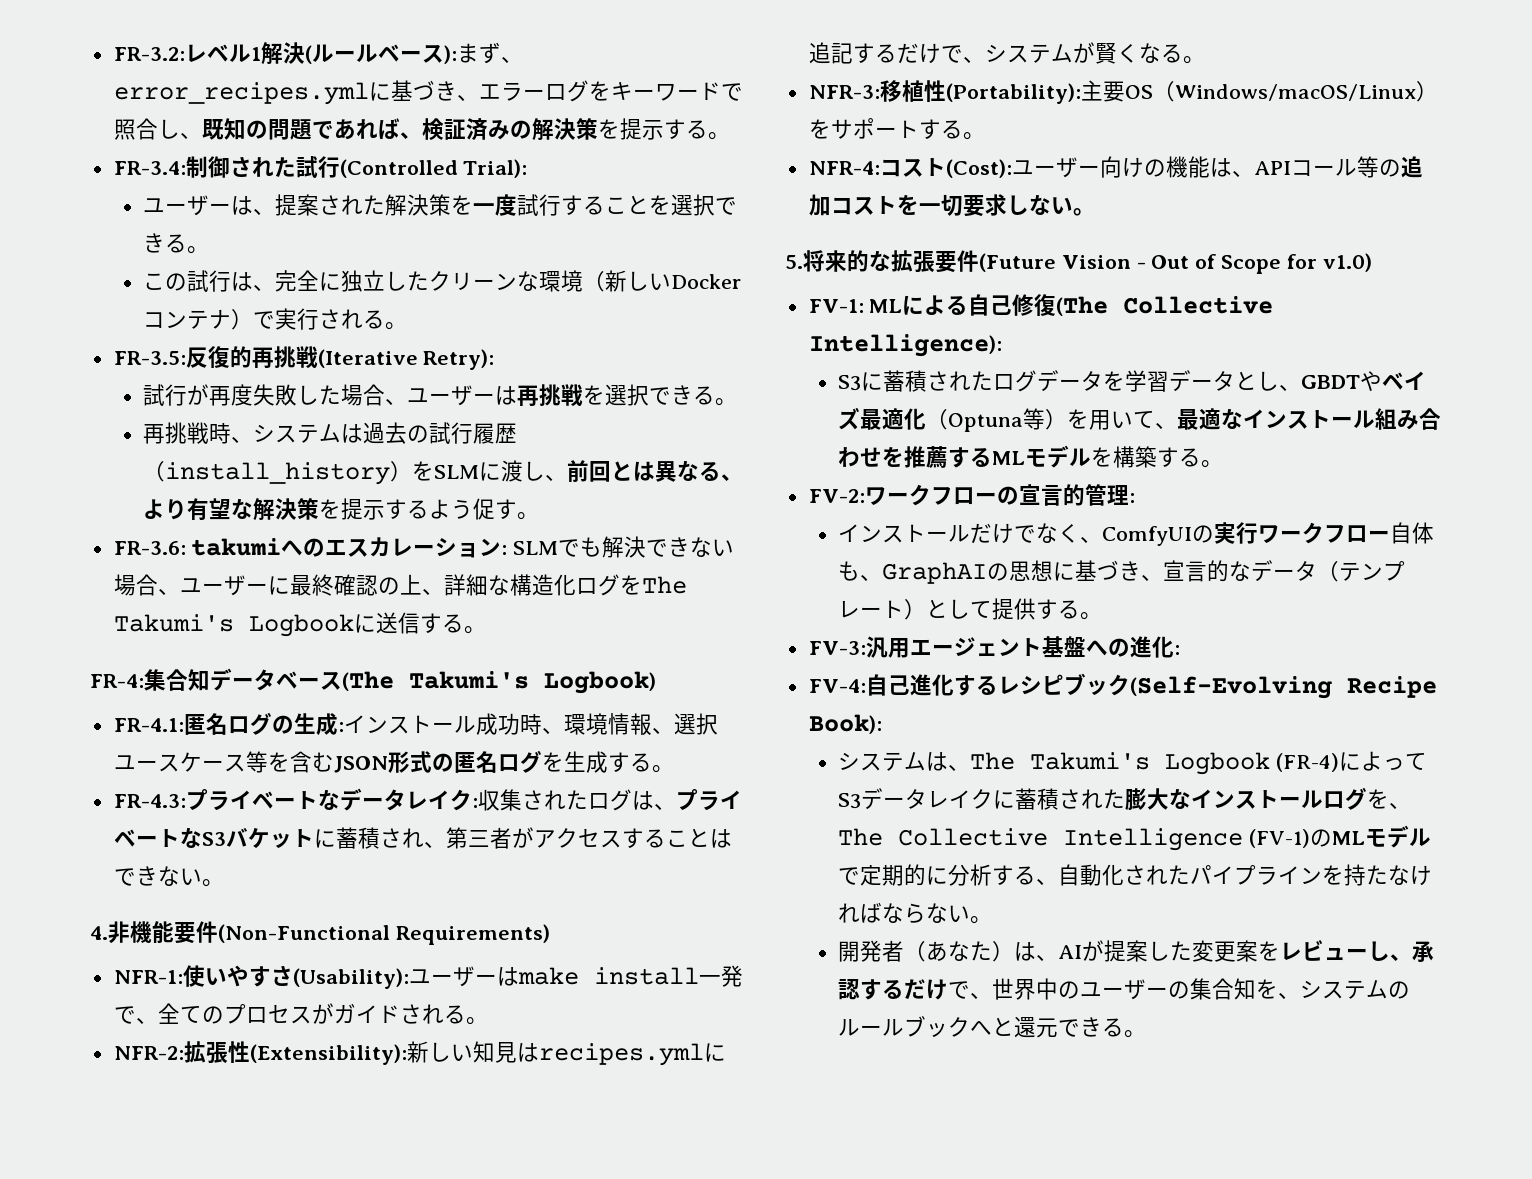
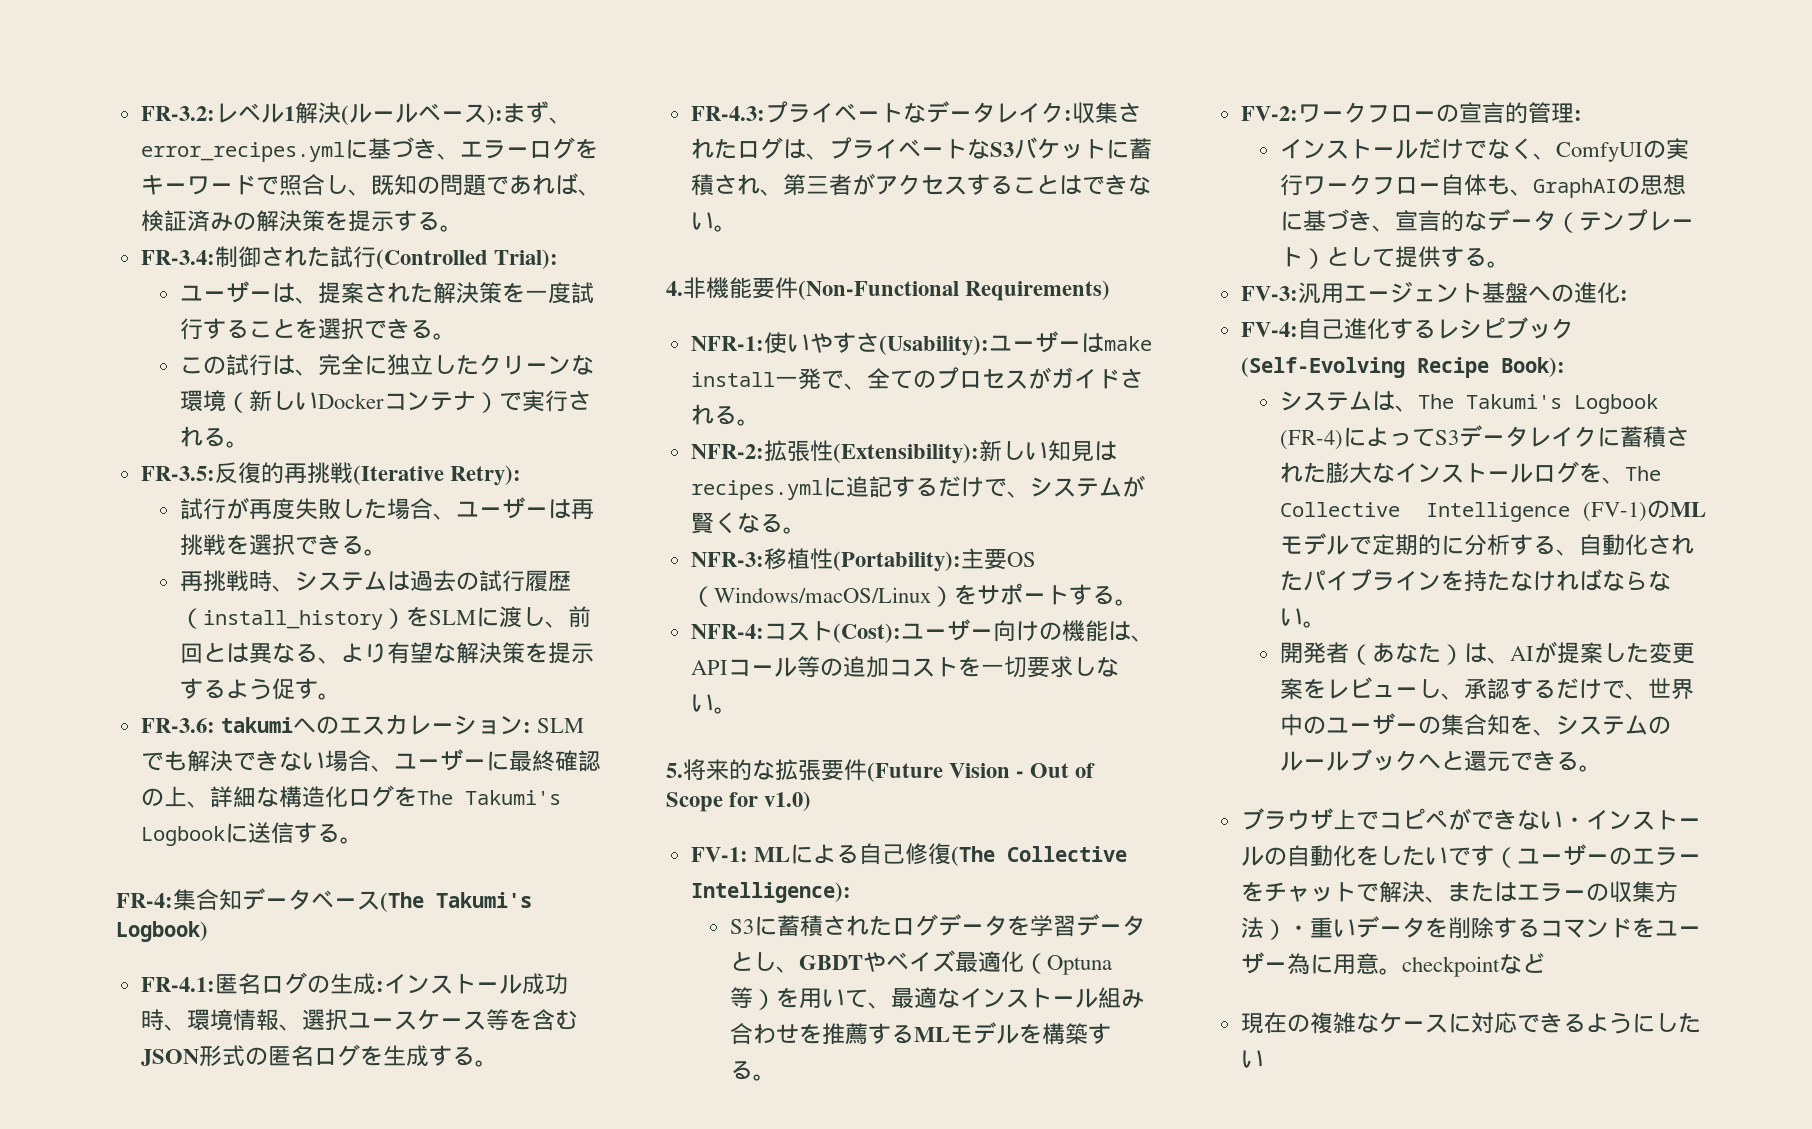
+ ブラウザ上でコピペができない・インストールの自動化をしたいです（ユーザーのエラーをチャットで解決、またはエラーの収集方法）・重いデータを削除するコマンドをユーザー為に用意。checkpointなど
+ 現在の複雑なケースに対応できるようにしたい

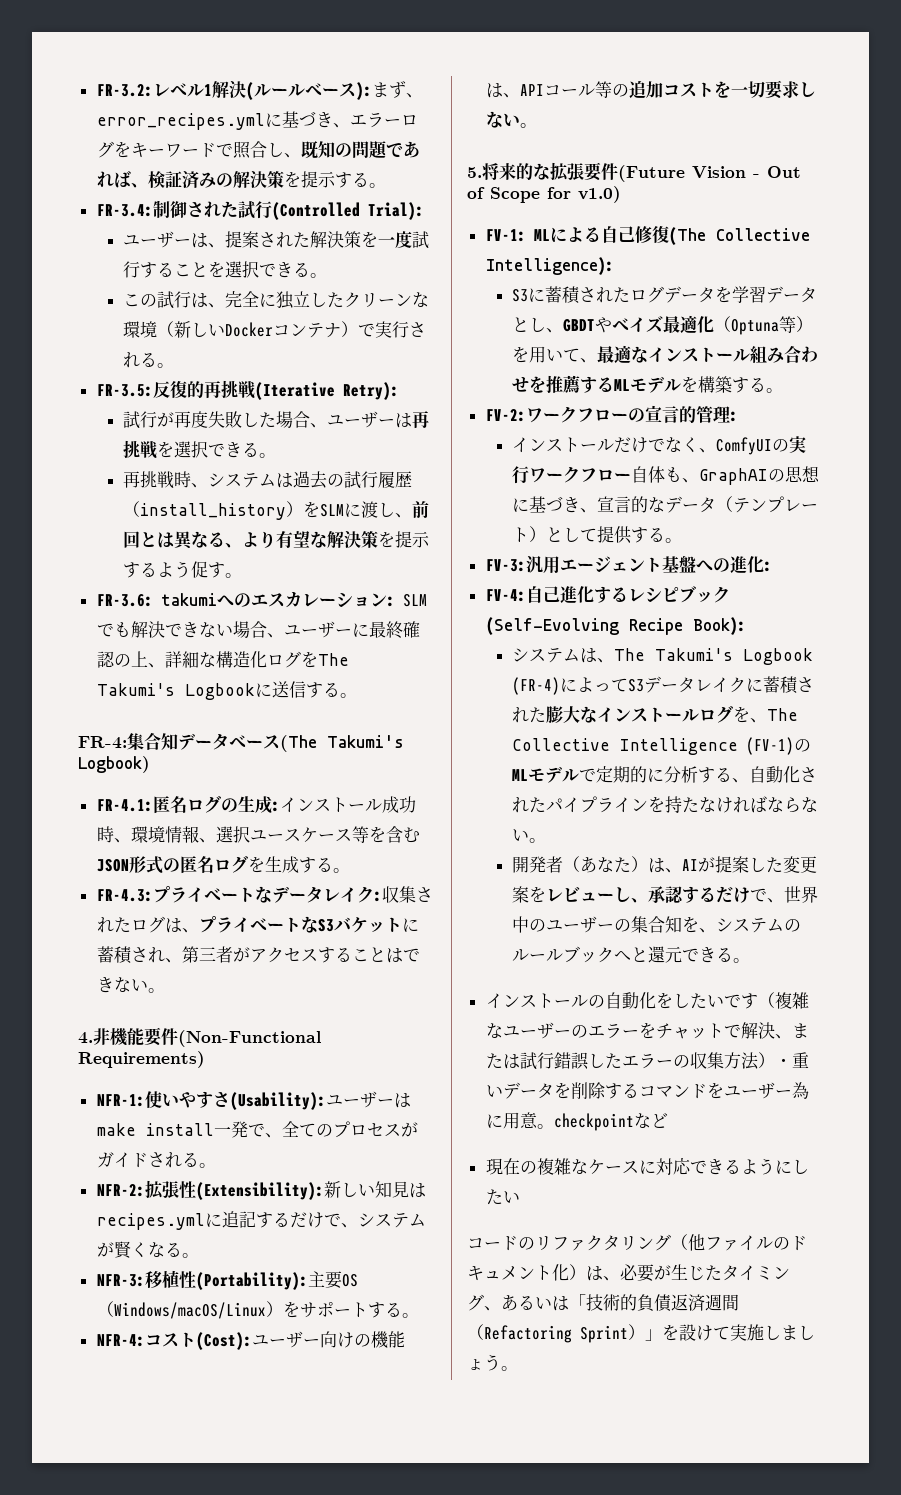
- ブラウザ上でコピペができない・インストールの自動化をしたいです（ユーザーのエラーをチャットで解決、またはエラーの収集方法）・重いデータを削除するコマンドをユーザー為に用意。checkpointなど
+ インストールの自動化をしたいです（複雑なユーザーのエラーをチャットで解決、または試行錯誤したエラーの収集方法）・重いデータを削除するコマンドをユーザー為に用意。checkpointなど
+ コードのリファクタリング（他ファイルのドキュメント化）は、必要が生じたタイミング、あるいは「技術的負債返済週間（Refactoring Sprint）」を設けて実施しましょう。

